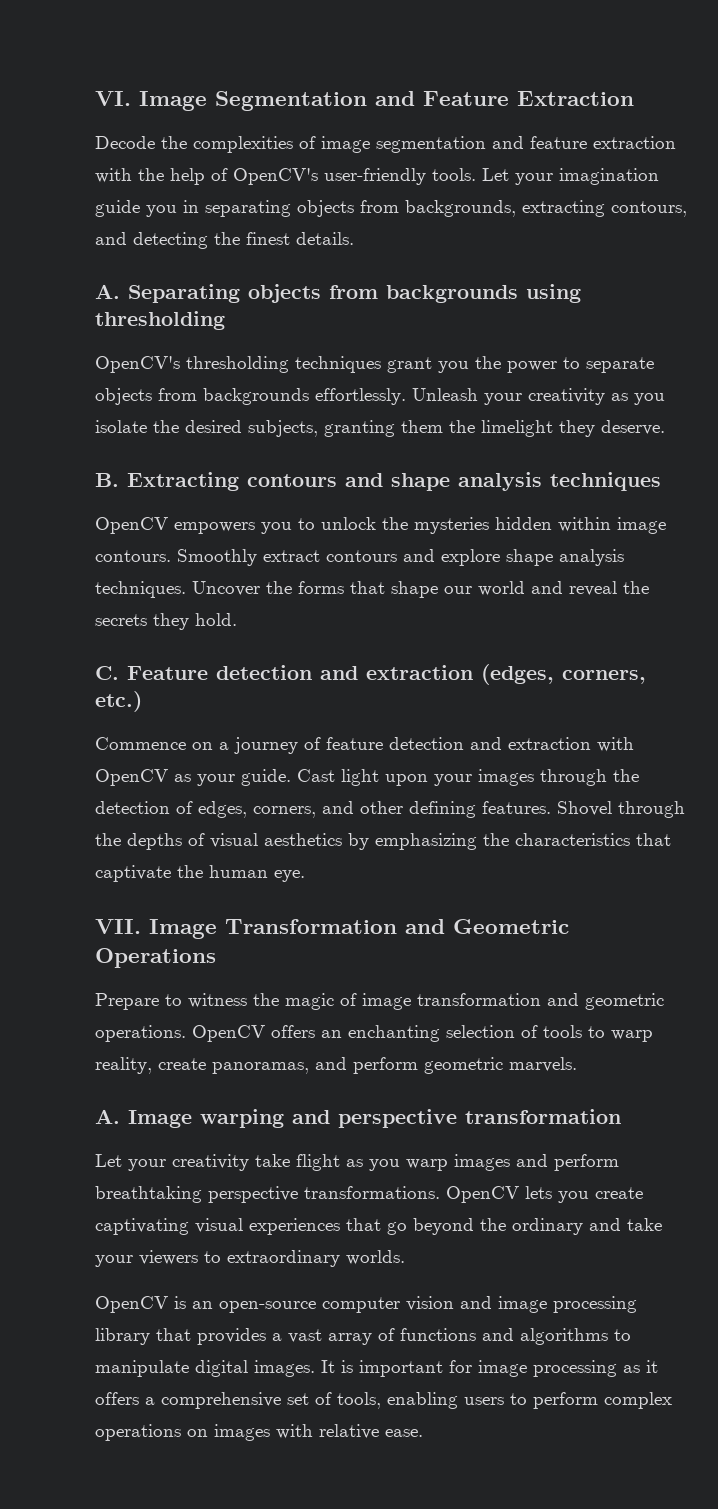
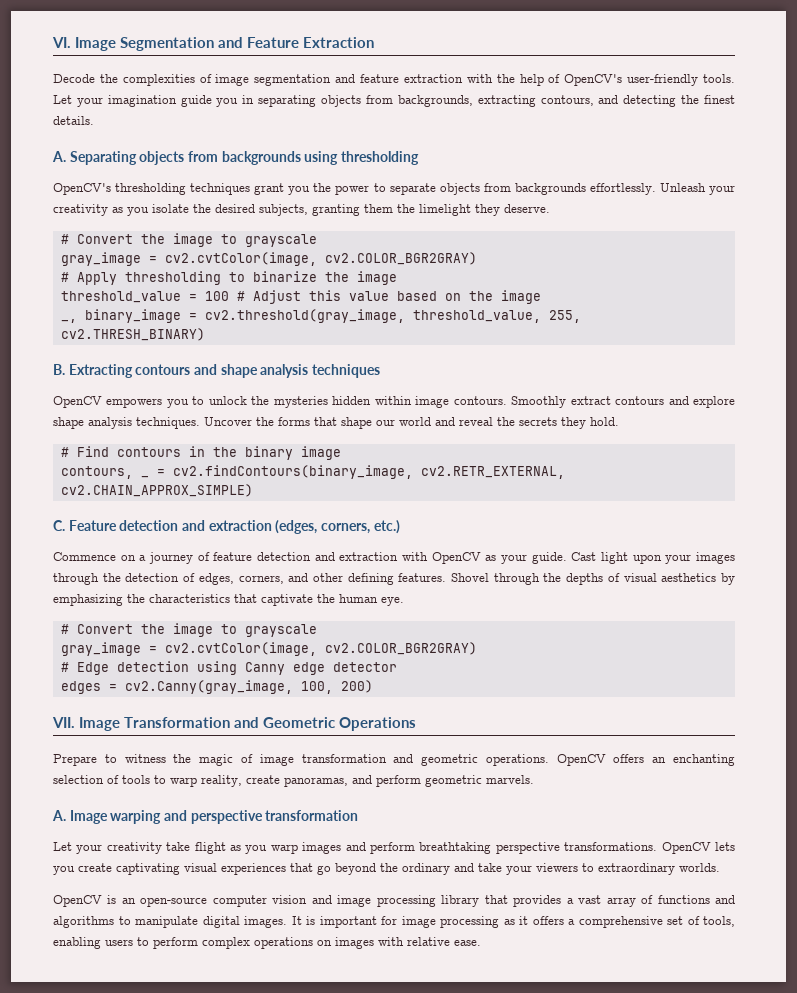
  Unleash your creativity as you isolate the desired subjects, granting them the limelight they deserve.
+ # Convert the image to grayscale
+ gray_image = cv2.cvtColor(image, cv2.COLOR_BGR2GRAY)
+ # Apply thresholding to binarize the image
+ threshold_value = 100 # Adjust this value based on the image
+ _, binary_image = cv2.threshold(gray_image, threshold_value, 255, cv2.THRESH_BINARY)
+ # Find contours in the binary image
+ contours, _ = cv2.findContours(binary_image, cv2.RETR_EXTERNAL, cv2.CHAIN_APPROX_SIMPLE)
  Shovel through the depths of visual aesthetics by emphasizing the characteristics that captivate the human eye.
+ # Convert the image to grayscale
+ gray_image = cv2.cvtColor(image, cv2.COLOR_BGR2GRAY)
+ # Edge detection using Canny edge detector
+ edges = cv2.Canny(gray_image, 100, 200)

